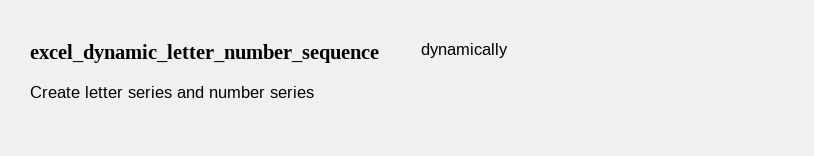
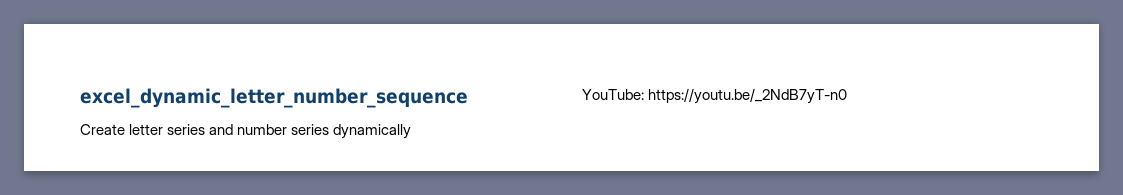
+ YouTube: https://youtu.be/_2NdB7yT-n0

